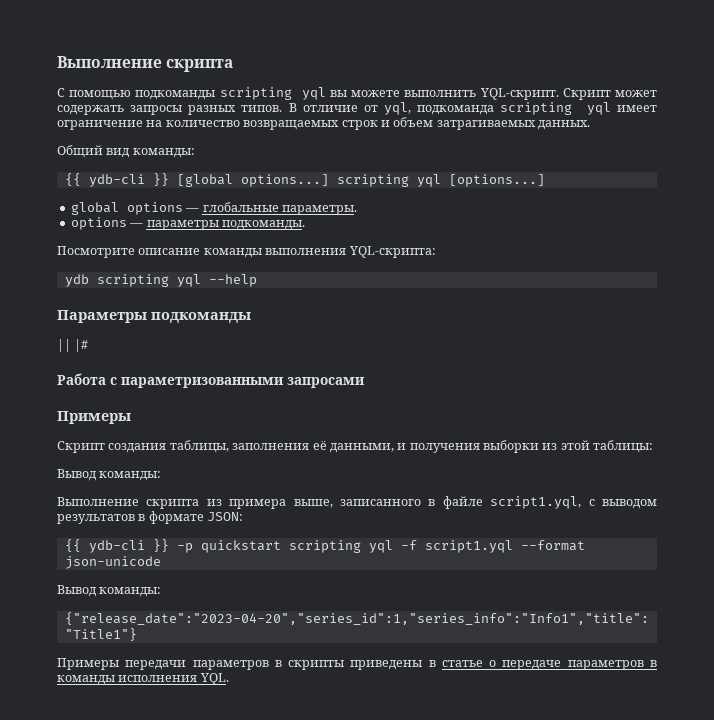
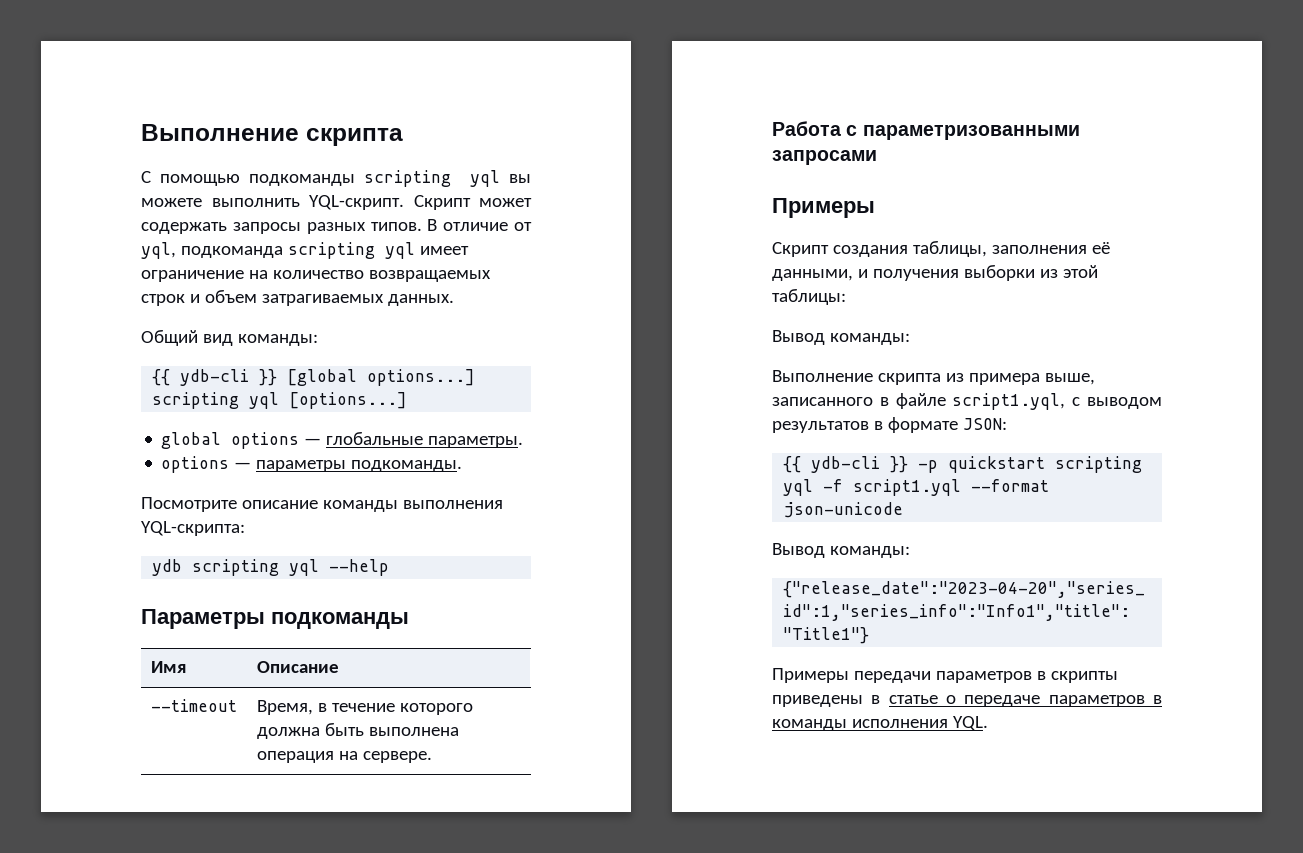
- || |#
+ Имя | Описание
+ --timeout | Время, в течение которого должна быть выполнена операция на сервере.

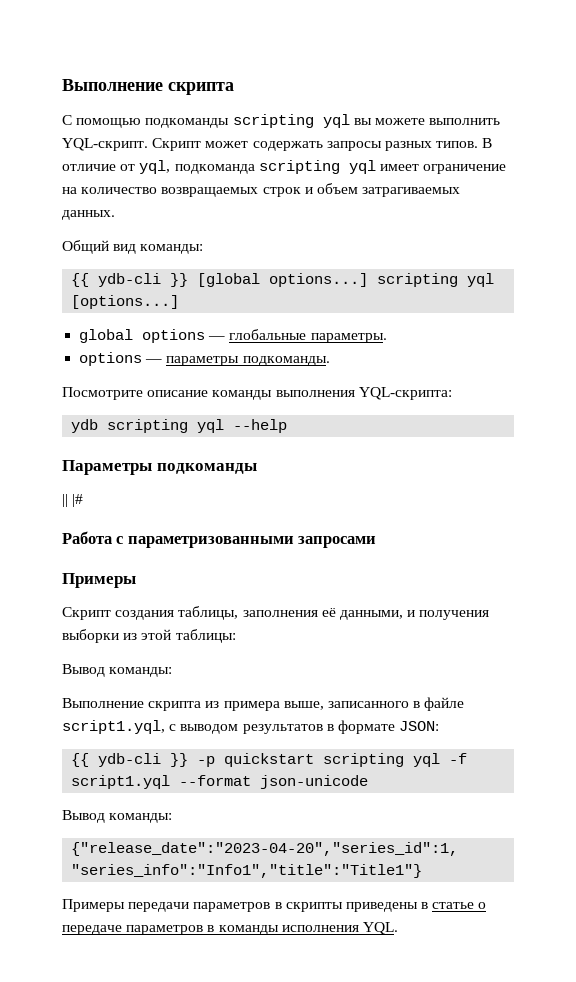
- Имя | Описание
- --timeout | Время, в течение которого должна быть выполнена операция на сервере.
+ || |#

